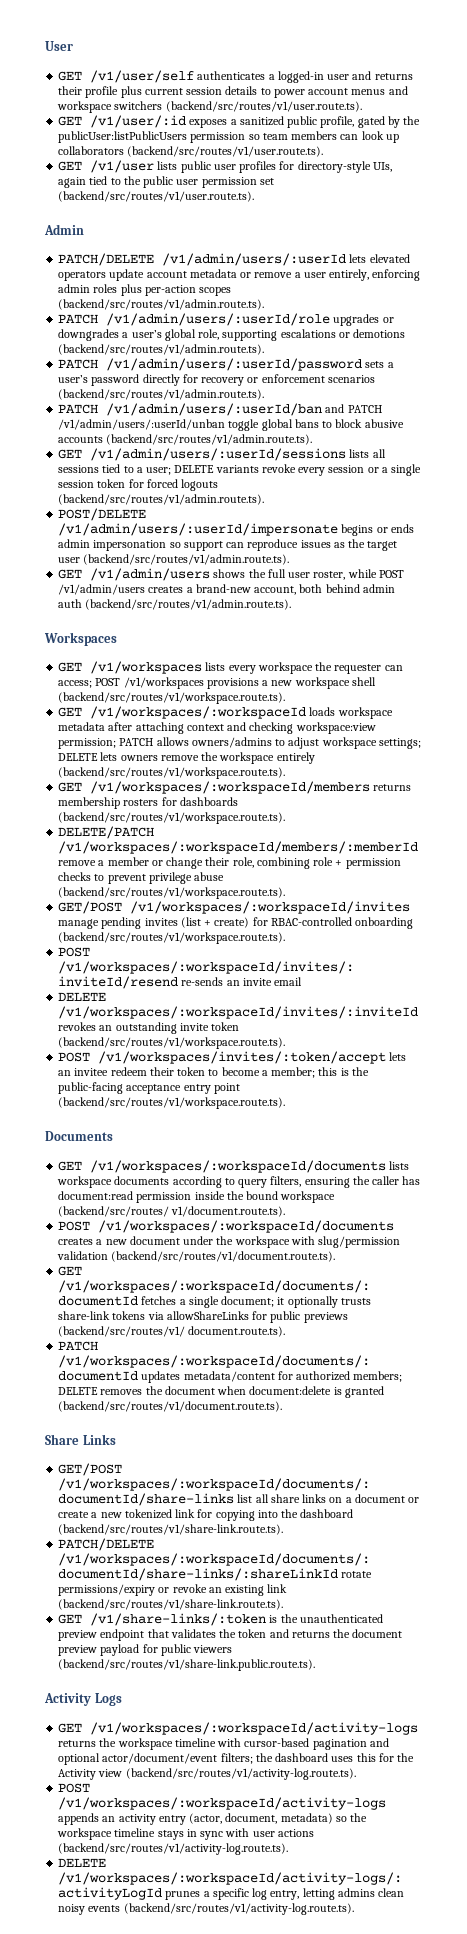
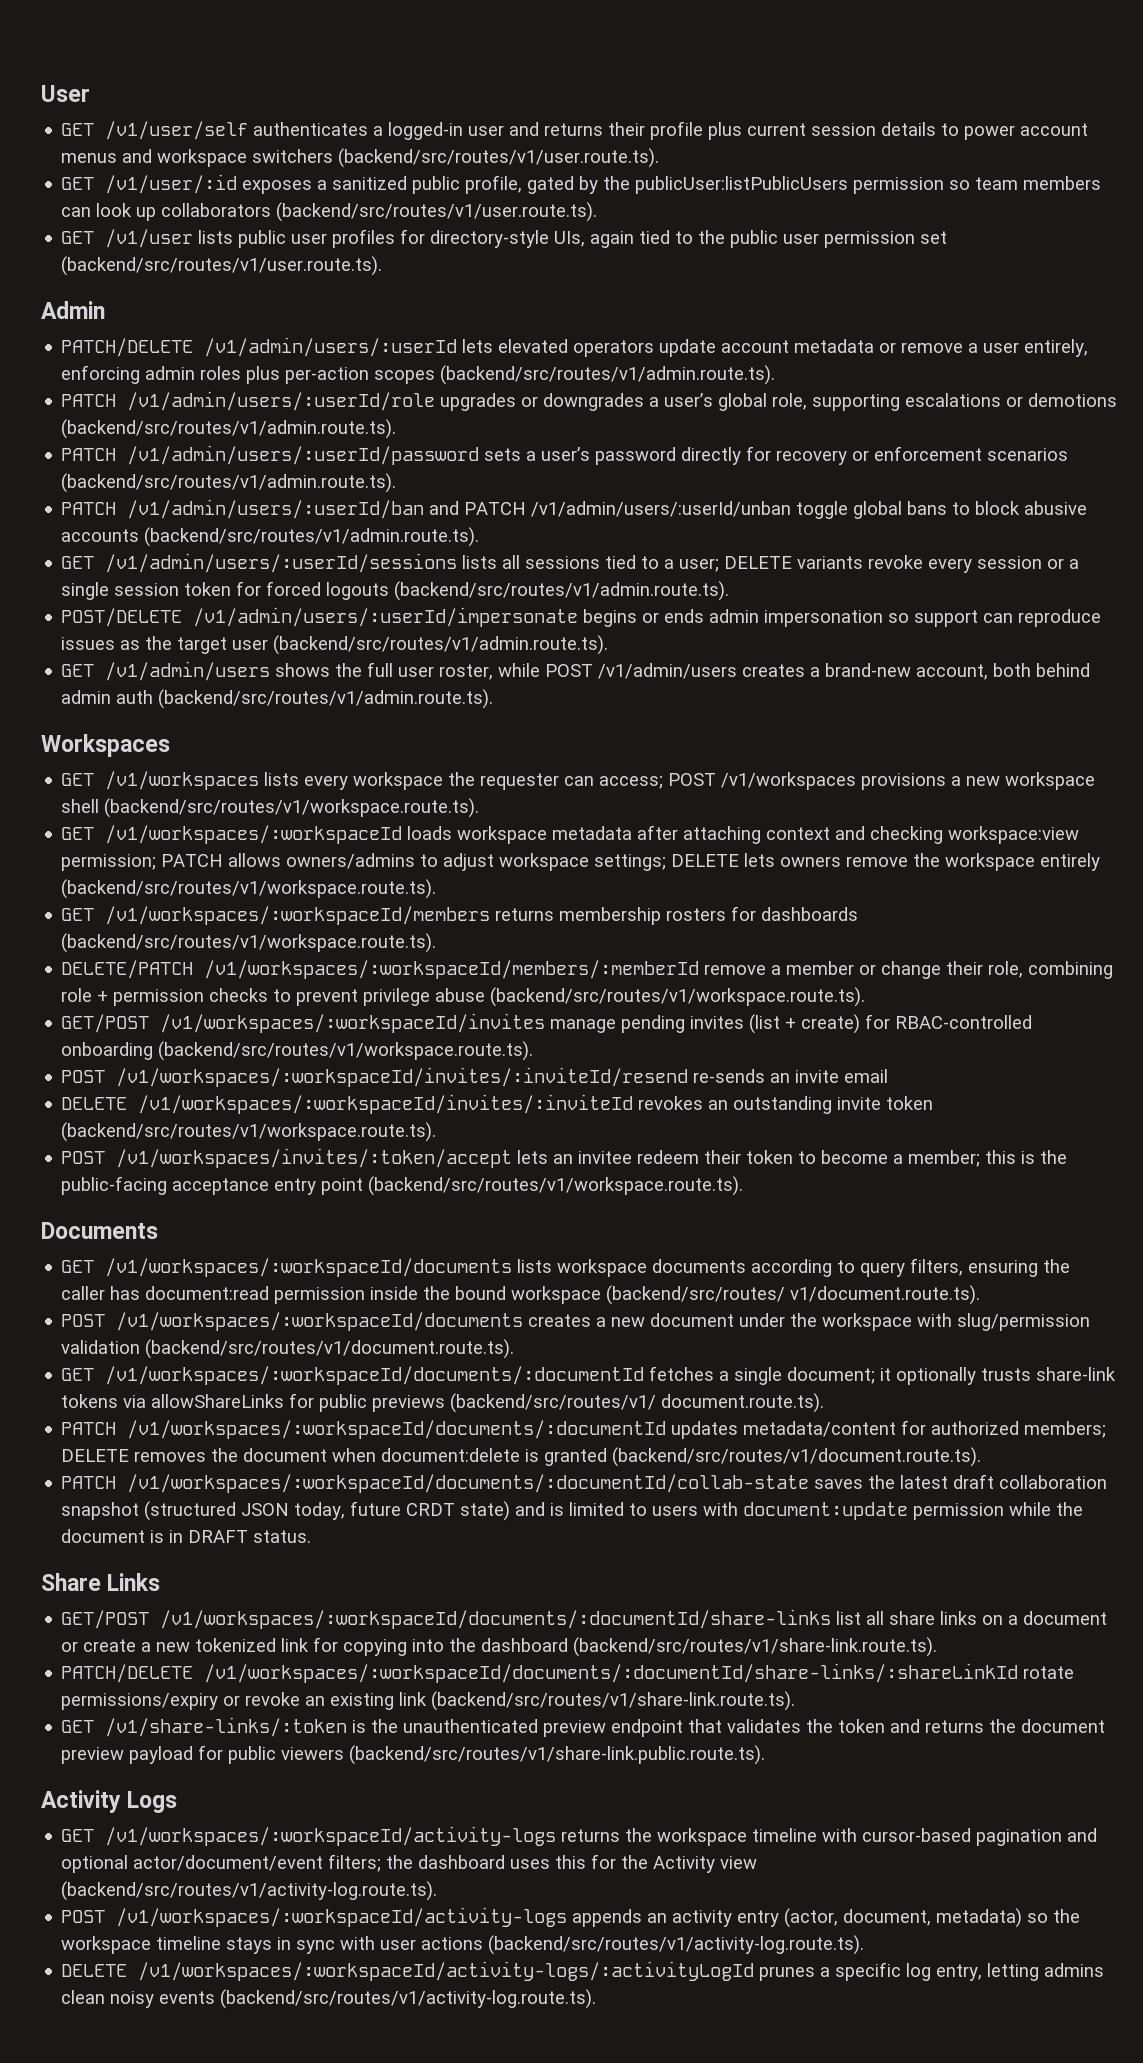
+ PATCH /v1/workspaces/:workspaceId/documents/:documentId/collab-state saves the latest draft collaboration snapshot (structured JSON today, future CRDT state) and is limited to users with document:update permission while the document is in DRAFT status.

